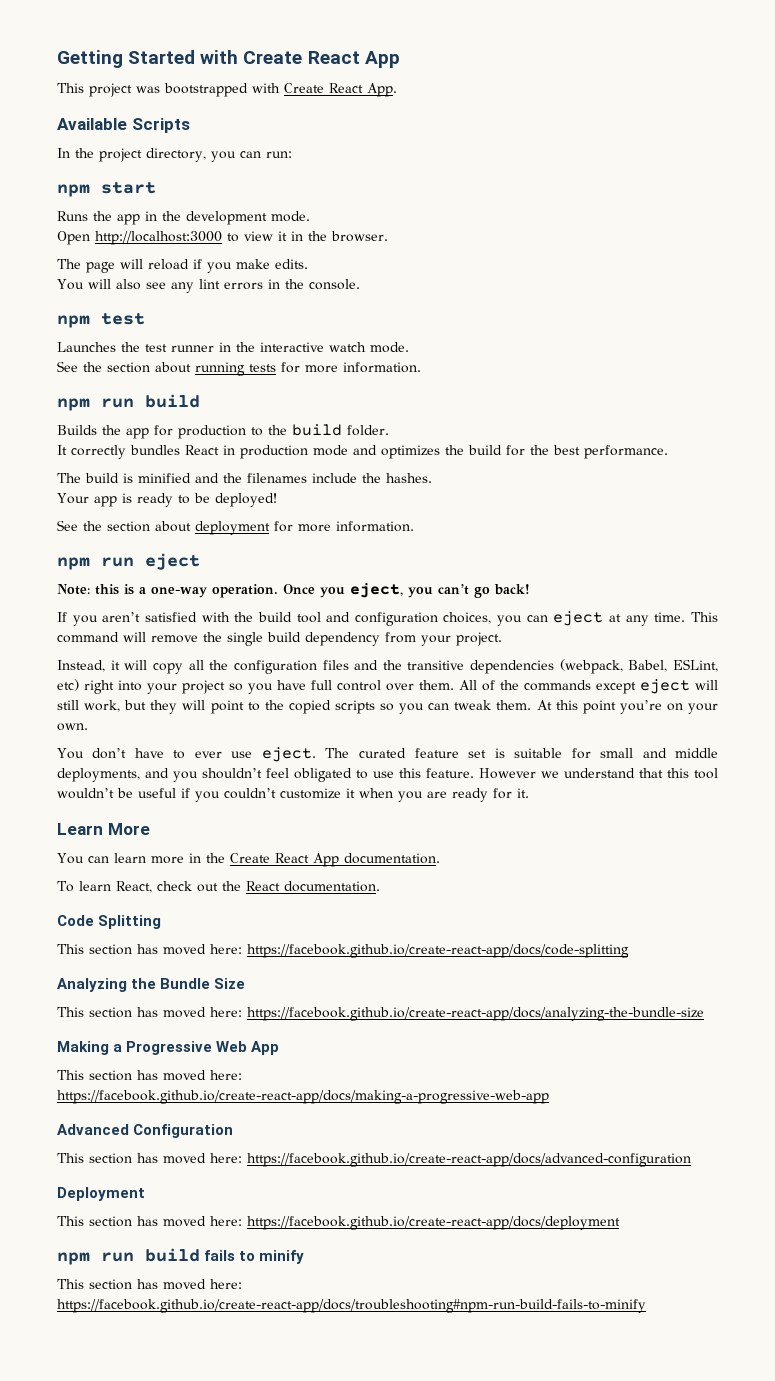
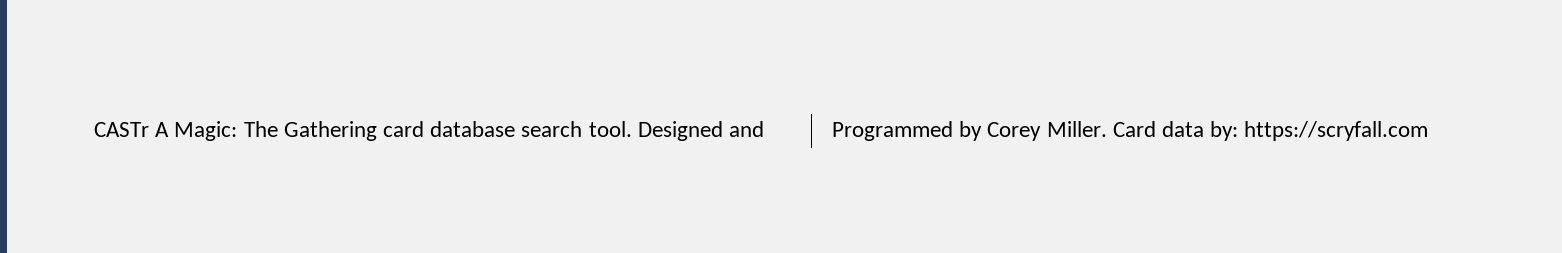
- Getting Started with Create React App
- This project was bootstrapped with Create React App.
- Available Scripts
- In the project directory, you can run:
- npm start
- Runs the app in the development mode.
- Open http://localhost:3000 to view it in the browser.
- The page will reload if you make edits.
- You will also see any lint errors in the console.
- npm test
- Launches the test runner in the interactive watch mode.
- See the section about running tests for more information.
- npm run build
- Builds the app for production to the build folder.
- It correctly bundles React in production mode and optimizes the build for the best performance.
- The build is minified and the filenames include the hashes.
- Your app is ready to be deployed!
- See the section about deployment for more information.
- npm run eject
- Note: this is a one-way operation. Once you eject, you can’t go back!
- If you aren’t satisfied with the build tool and configuration choices, you can eject at any time. This command will remove the single build dependency from your project.
- Instead, it will copy all the configuration files and the transitive dependencies (webpack, Babel, ESLint, etc) right into your project so you have full control over them. All of the commands except eject will still work, but they will point to the copied scripts so you can tweak them. At this point you’re on your own.
- You don’t have to ever use eject. The curated feature set is suitable for small and middle deployments, and you shouldn’t feel obligated to use this feature. However we understand that this tool wouldn’t be useful if you couldn’t customize it when you are ready for it.
- Learn More
- You can learn more in the Create React App documentation.
- To learn React, check out the React documentation.
- Code Splitting
- This section has moved here: https://facebook.github.io/create-react-app/docs/code-splitting
- Analyzing the Bundle Size
- This section has moved here: https://facebook.github.io/create-react-app/docs/analyzing-the-bundle-size
- Making a Progressive Web App
- This section has moved here: https://facebook.github.io/create-react-app/docs/making-a-progressive-web-app
- Advanced Configuration
- This section has moved here: https://facebook.github.io/create-react-app/docs/advanced-configuration
- Deployment
- This section has moved here: https://facebook.github.io/create-react-app/docs/deployment
- npm run build fails to minify
- This section has moved here: https://facebook.github.io/create-react-app/docs/troubleshooting#npm-run-build-fails-to-minify
+ CASTr A Magic: The Gathering card database search tool. Designed and Programmed by Corey Miller. Card data by: https://scryfall.com

